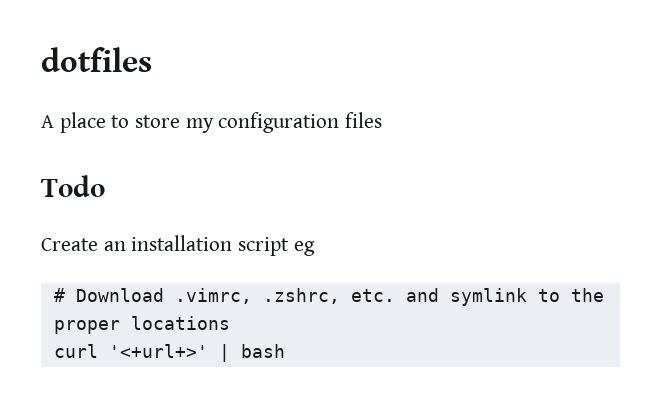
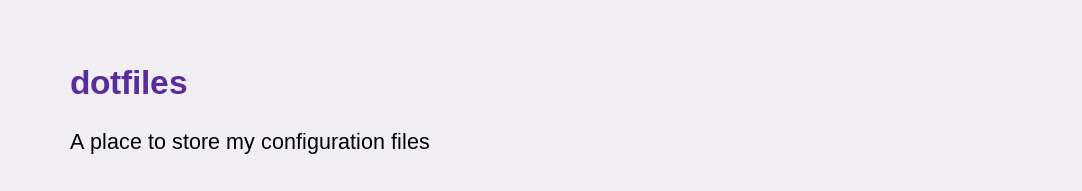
- Todo
- Create an installation script eg
- # Download .vimrc, .zshrc, etc. and symlink to the proper locations
- curl '<+url+>' | bash

